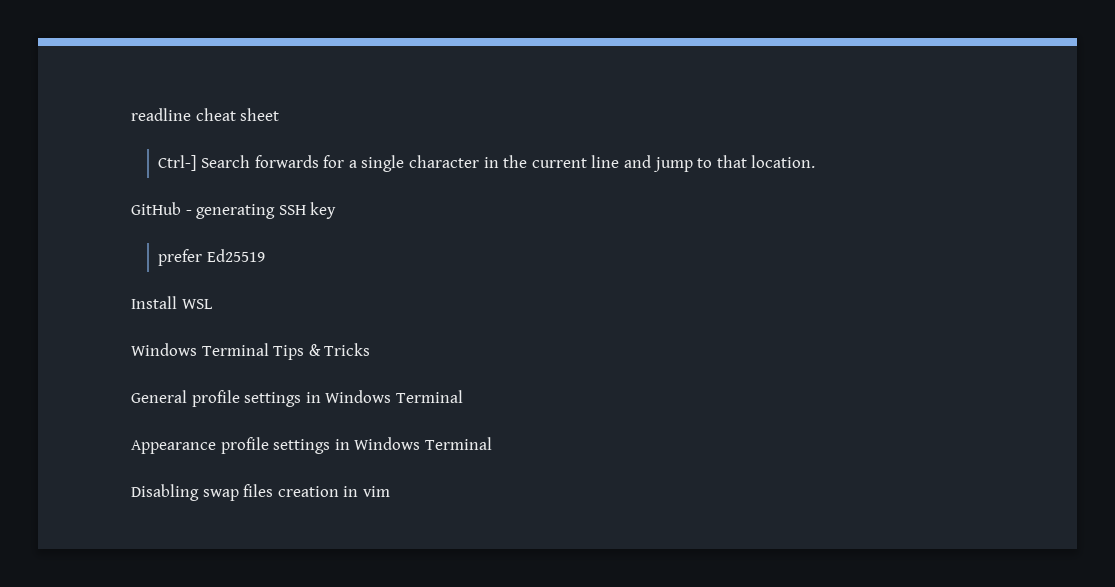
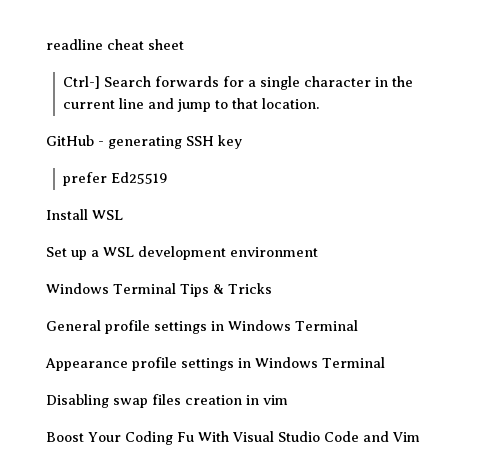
+ Set up a WSL development environment
+ Boost Your Coding Fu With Visual Studio Code and Vim

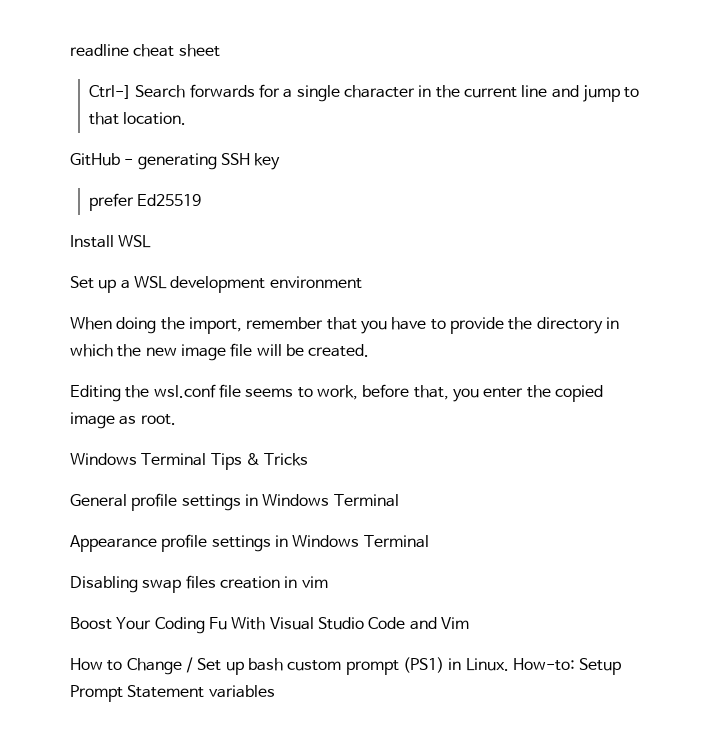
+ When doing the import, remember that you have to provide the directory in which the new image file will be created.
+ Editing the wsl.conf file seems to work, before that, you enter the copied image as root.
+ How to Change / Set up bash custom prompt (PS1) in Linux. How-to: Setup Prompt Statement variables

